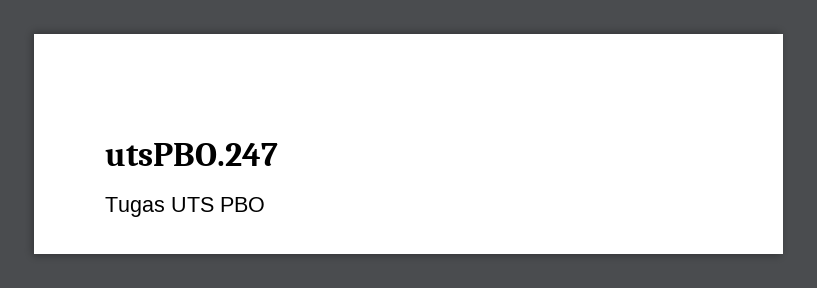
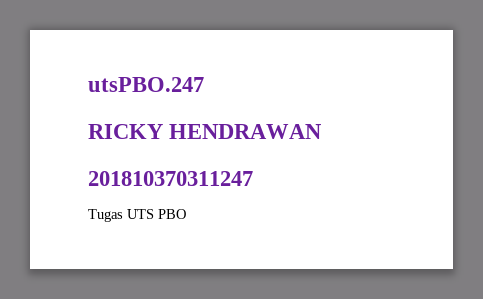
+ RICKY HENDRAWAN
+ 201810370311247

